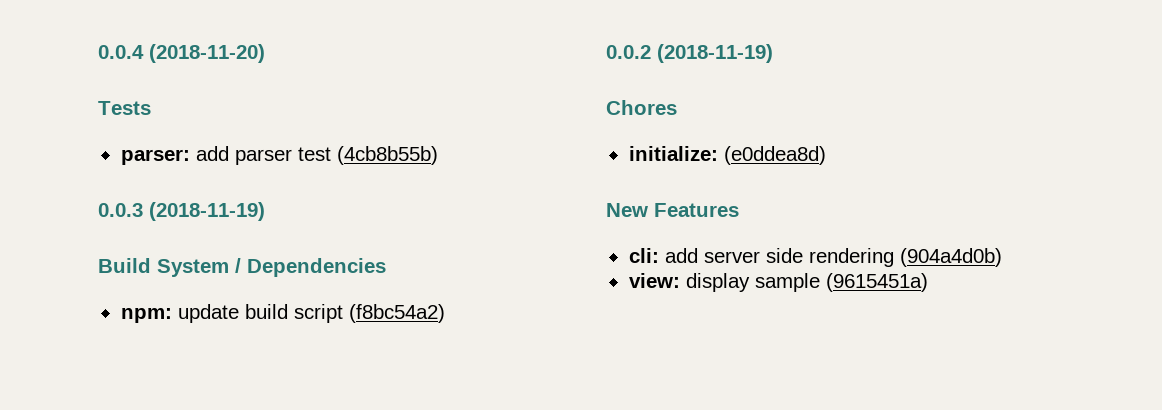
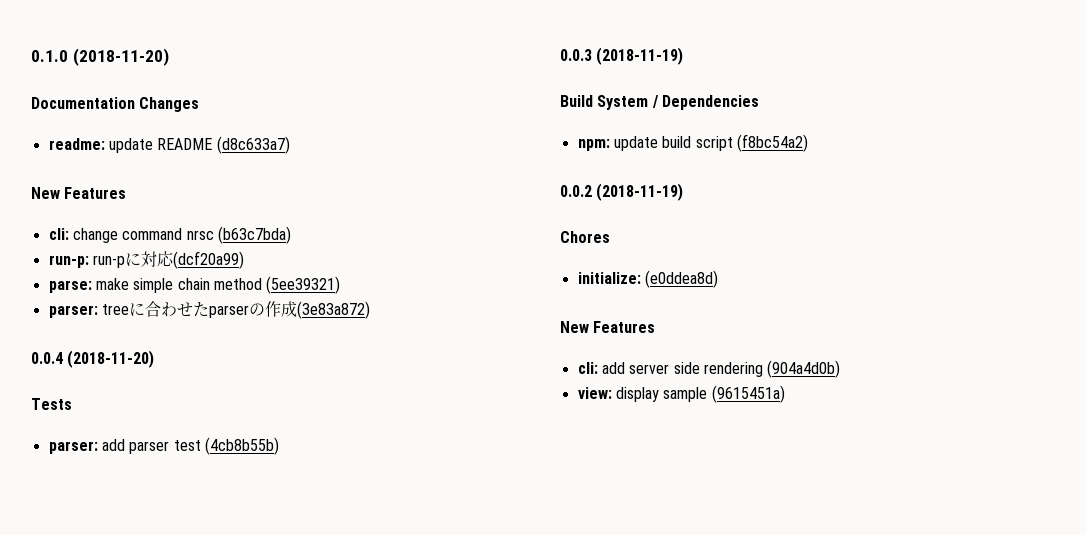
+ 0.1.0 (2018-11-20)
+ Documentation Changes
+ readme: update README (d8c633a7)
+ New Features
+ cli: change command nrsc (b63c7bda)
+ run-p: run-pに対応(dcf20a99)
+ parse: make simple chain method (5ee39321)
+ parser: treeに合わせたparserの作成(3e83a872)

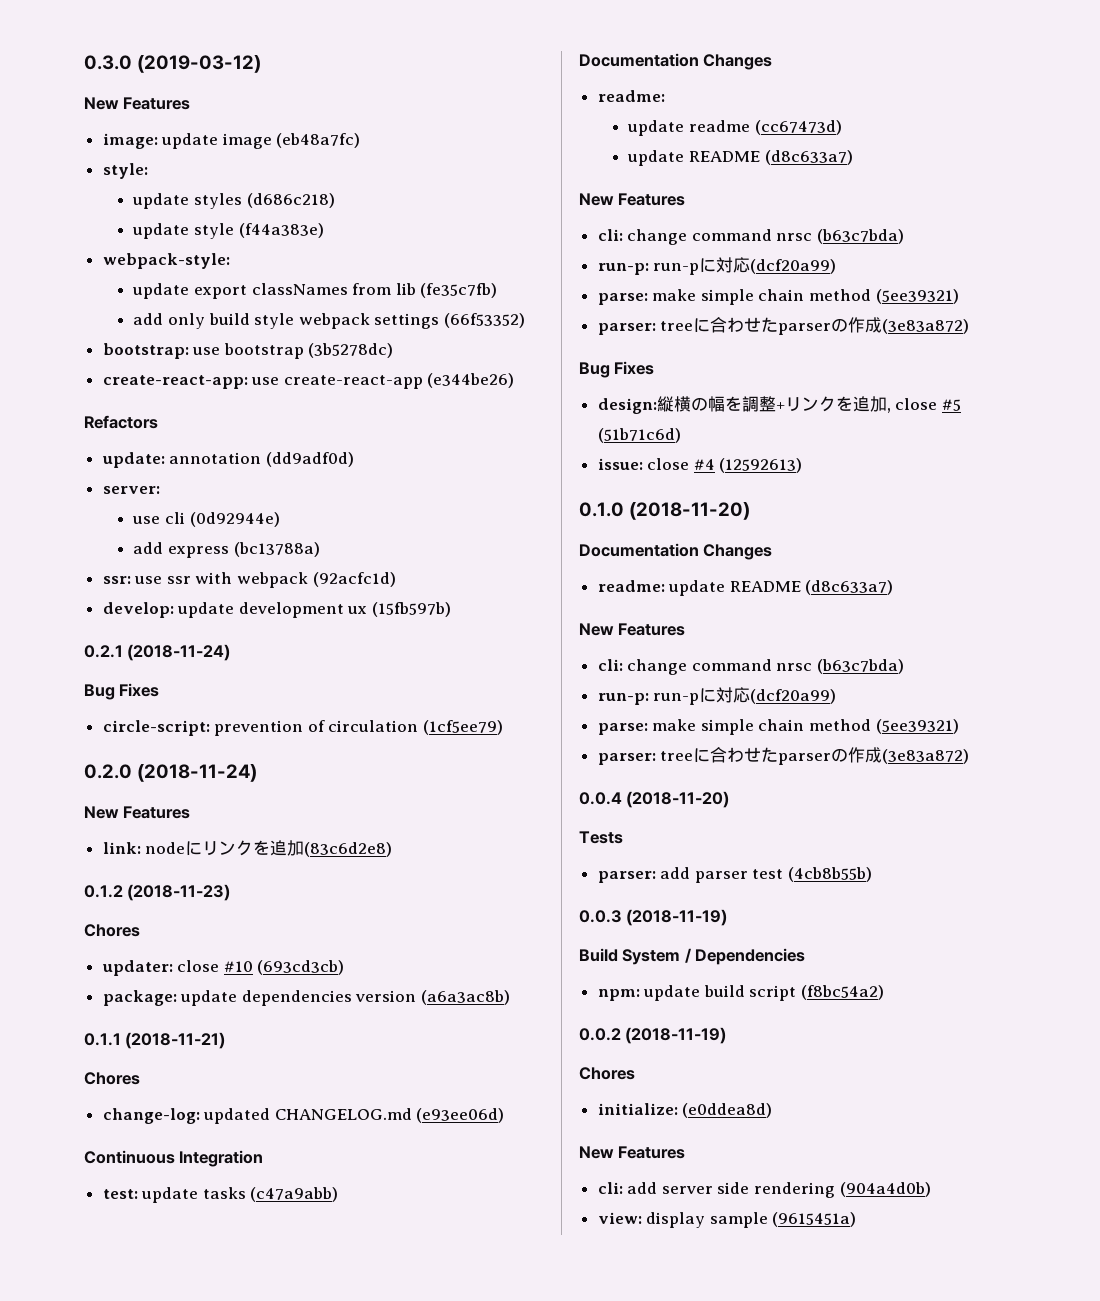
+ 0.3.0 (2019-03-12)
+ New Features
+ image: update image (eb48a7fc)
+ style:
+ update styles (d686c218)
+ update style (f44a383e)
+ webpack-style:
+ update export classNames from lib (fe35c7fb)
+ add only build style webpack settings (66f53352)
+ bootstrap: use bootstrap (3b5278dc)
+ create-react-app: use create-react-app (e344be26)
+ Refactors
+ update: annotation (dd9adf0d)
+ server:
+ use cli (0d92944e)
+ add express (bc13788a)
+ ssr: use ssr with webpack (92acfc1d)
+ develop: update development ux (15fb597b)
+ 0.2.1 (2018-11-24)
+ Bug Fixes
+ circle-script: prevention of circulation (1cf5ee79)
+ 0.2.0 (2018-11-24)
+ New Features
+ link: nodeにリンクを追加(83c6d2e8)
+ 0.1.2 (2018-11-23)
+ Chores
+ updater: close #10 (693cd3cb)
+ package: update dependencies version (a6a3ac8b)
+ 0.1.1 (2018-11-21)
+ Chores
+ change-log: updated CHANGELOG.md (e93ee06d)
+ Continuous Integration
+ test: update tasks (c47a9abb)
+ Documentation Changes
+ readme:
+ update readme (cc67473d)
+ update README (d8c633a7)
+ New Features
+ cli: change command nrsc (b63c7bda)
+ run-p: run-pに対応(dcf20a99)
+ parse: make simple chain method (5ee39321)
+ parser: treeに合わせたparserの作成(3e83a872)
+ Bug Fixes
+ design:縦横の幅を調整+リンクを追加, close #5 (51b71c6d)
+ issue: close #4 (12592613)

